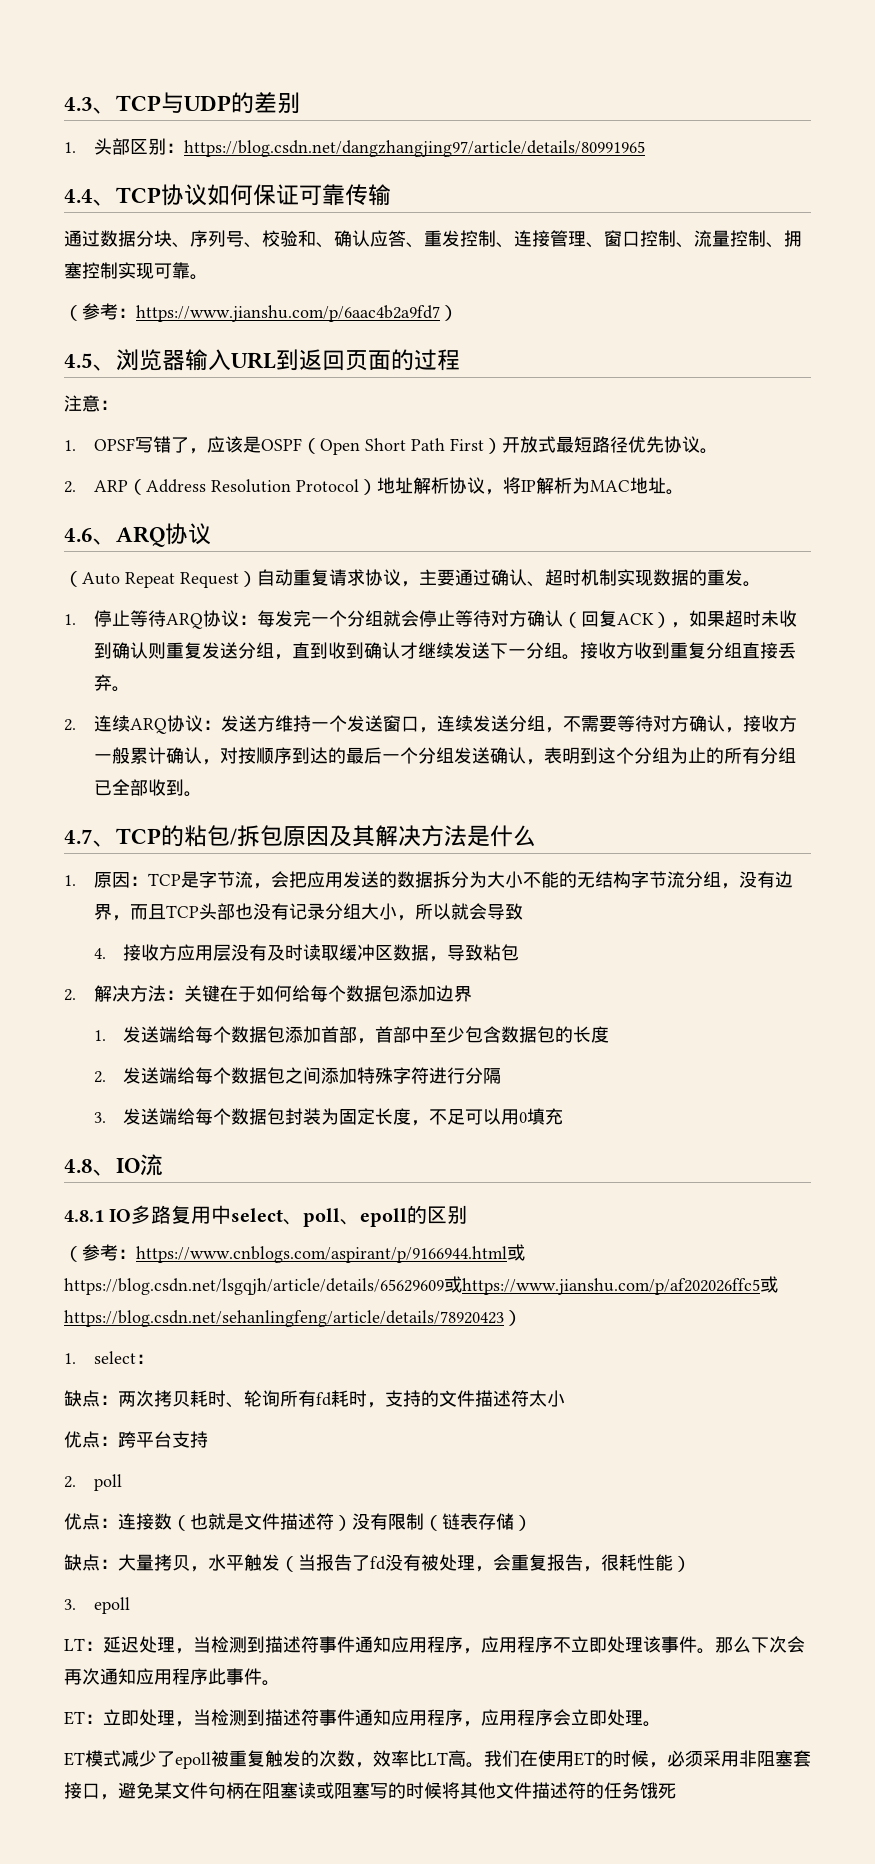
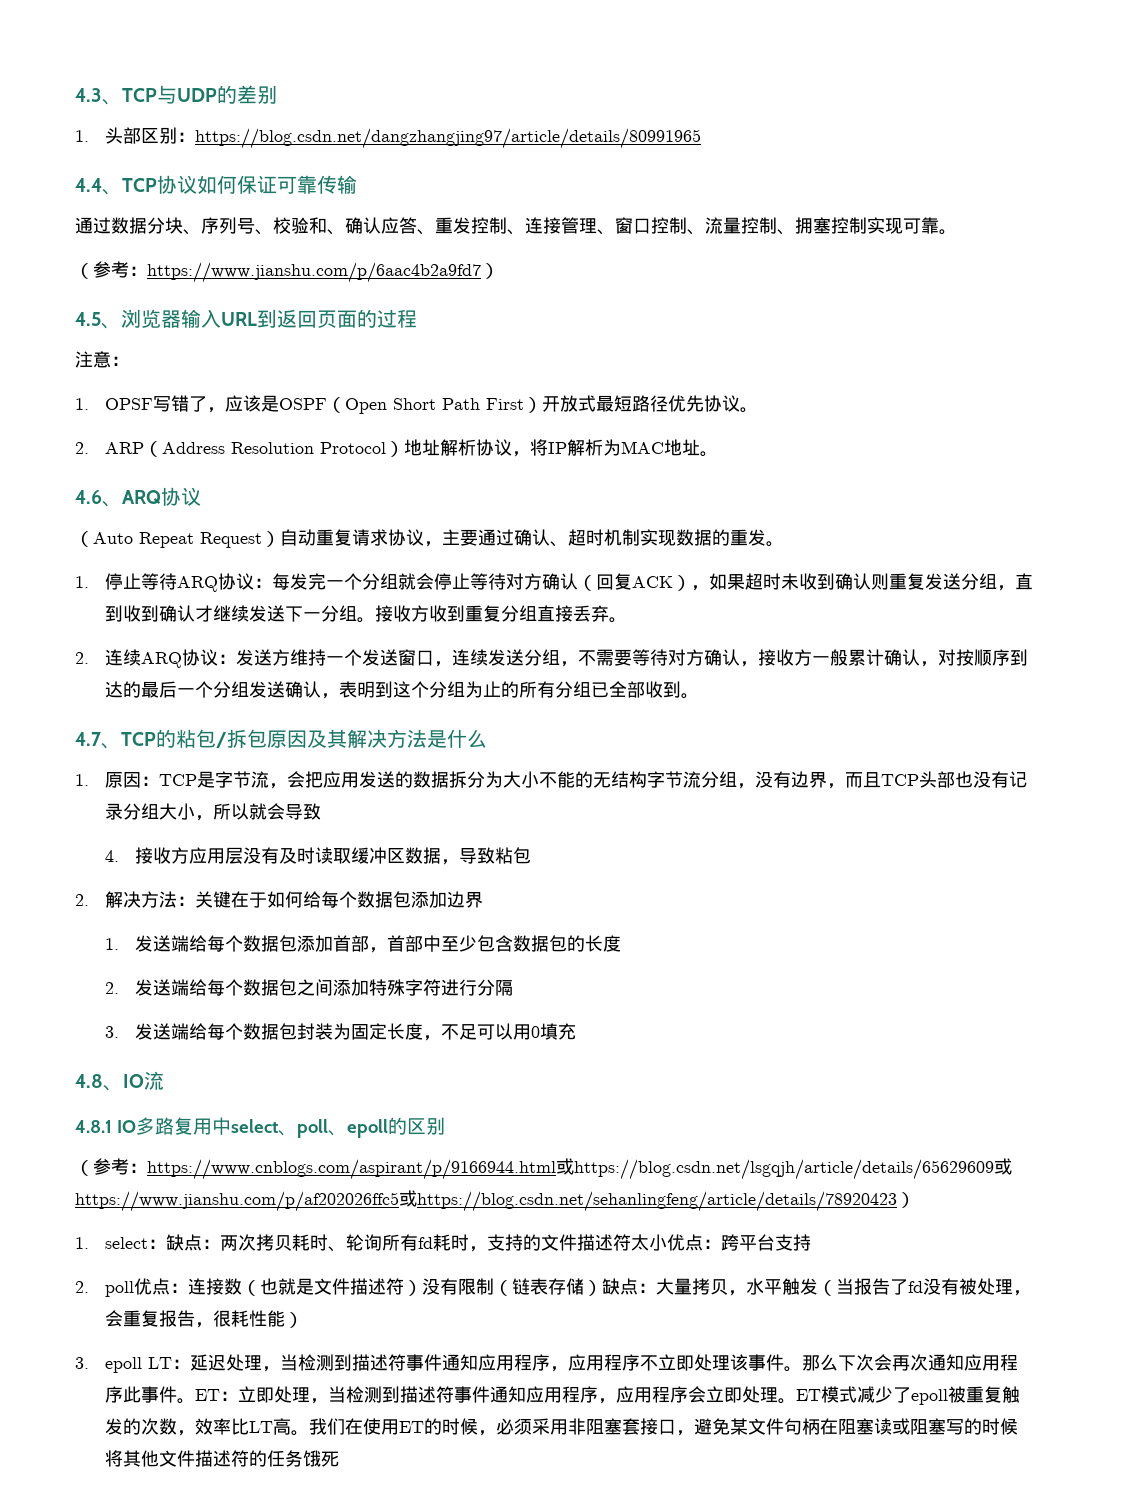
- 1. select：
- 缺点：两次拷贝耗时、轮询所有fd耗时，支持的文件描述符太小
- 优点：跨平台支持
+ 1. select：缺点：两次拷贝耗时、轮询所有fd耗时，支持的文件描述符太小优点：跨平台支持
- 2. poll
- 优点：连接数（也就是文件描述符）没有限制（链表存储）
- 缺点：大量拷贝，水平触发（当报告了fd没有被处理，会重复报告，很耗性能）
+ 2. poll优点：连接数（也就是文件描述符）没有限制（链表存储）缺点：大量拷贝，水平触发（当报告了fd没有被处理，会重复报告，很耗性能）
- 3. epoll
- LT：延迟处理，当检测到描述符事件通知应用程序，应用程序不立即处理该事件。
+ 3. epoll LT：延迟处理，当检测到描述符事件通知应用程序，应用程序不立即处理该事件。
- 那么下次会再次通知应用程序此事件。
- ET：立即处理，当检测到描述符事件通知应用程序，应用程序会立即处理。
- ET模式减少了epoll被重复触发的次数，效率比LT高。
+ 那么下次会再次通知应用程序此事件。ET：立即处理，当检测到描述符事件通知应用程序，应用程序会立即处理。ET模式减少了epoll被重复触发的次数，效率比LT高。

